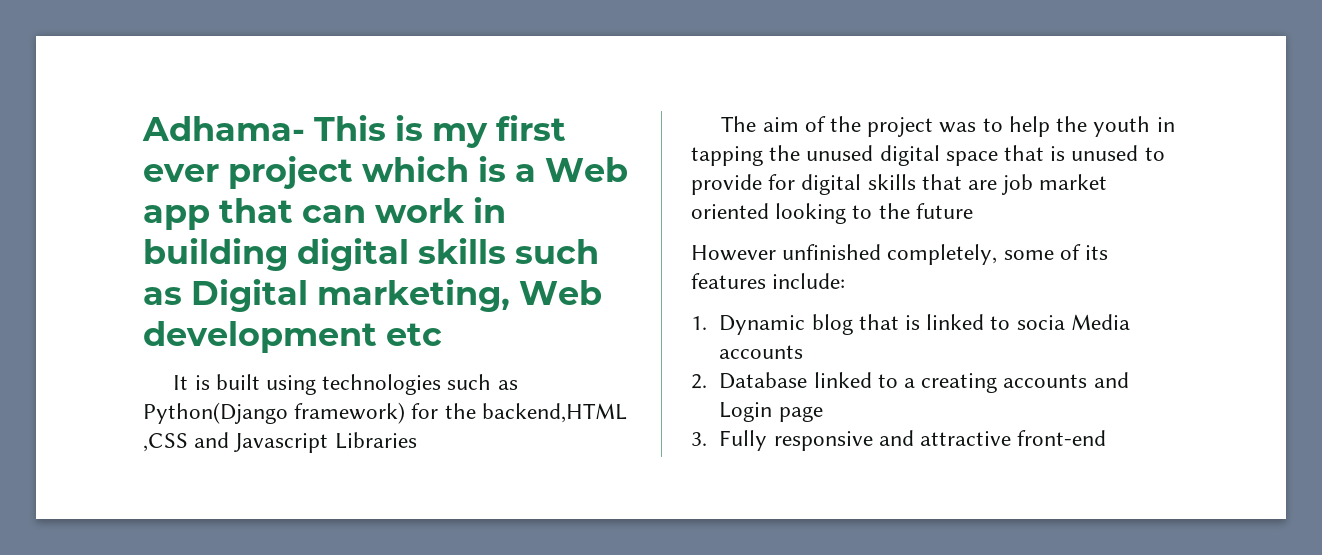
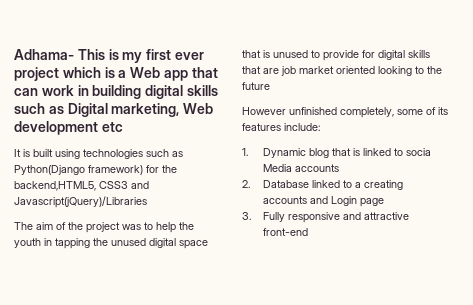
- It is built using technologies such as Python(Django framework) for the backend,HTML ,CSS and Javascript Libraries
+ It is built using technologies such as Python(Django framework) for the backend,HTML5, CSS3 and Javascript(jQuery)/Libraries

